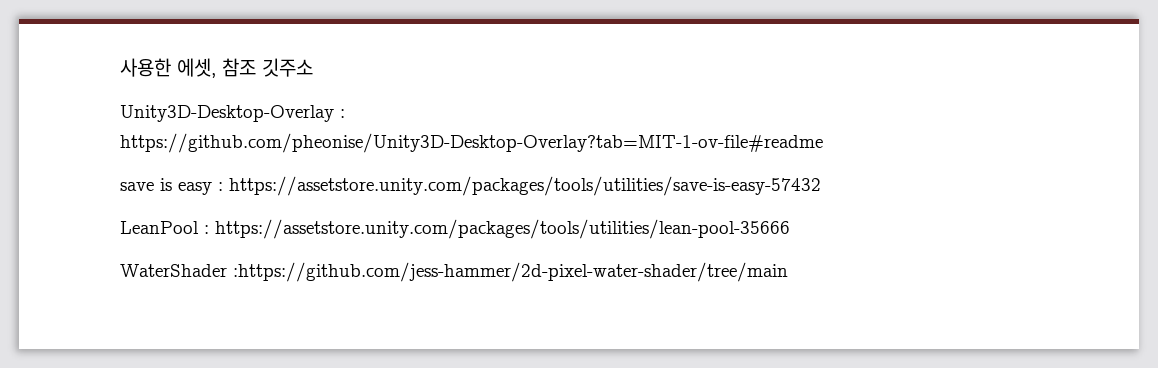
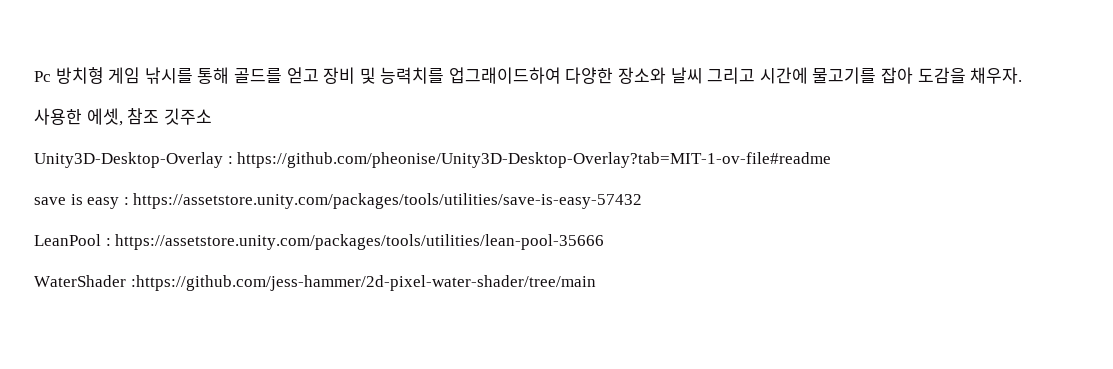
+ Pc 방치형 게임 낚시를 통해 골드를 얻고 장비 및 능력치를 업그래이드하여 다양한 장소와 날씨 그리고 시간에 물고기를 잡아 도감을 채우자.

